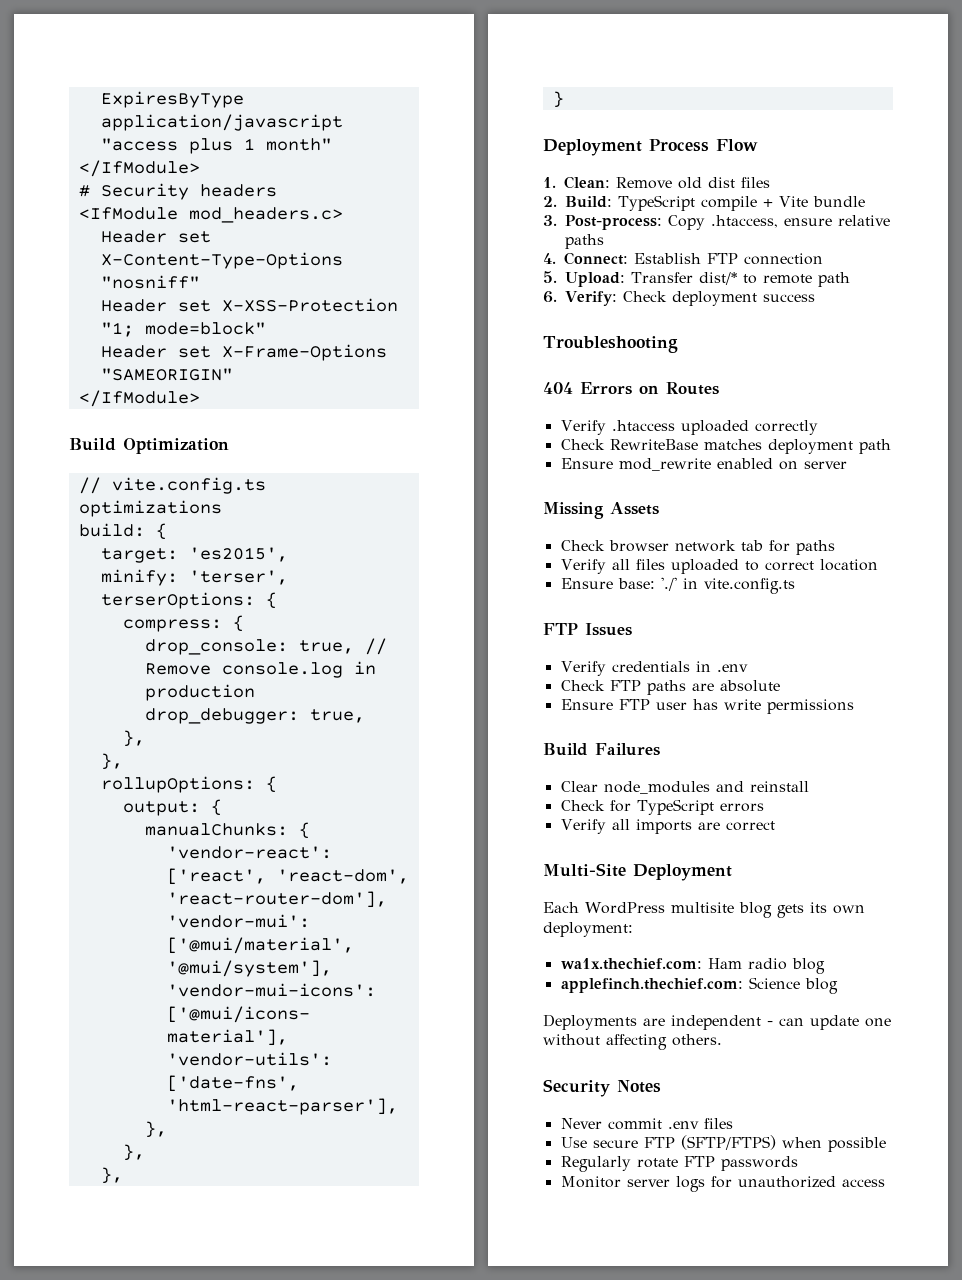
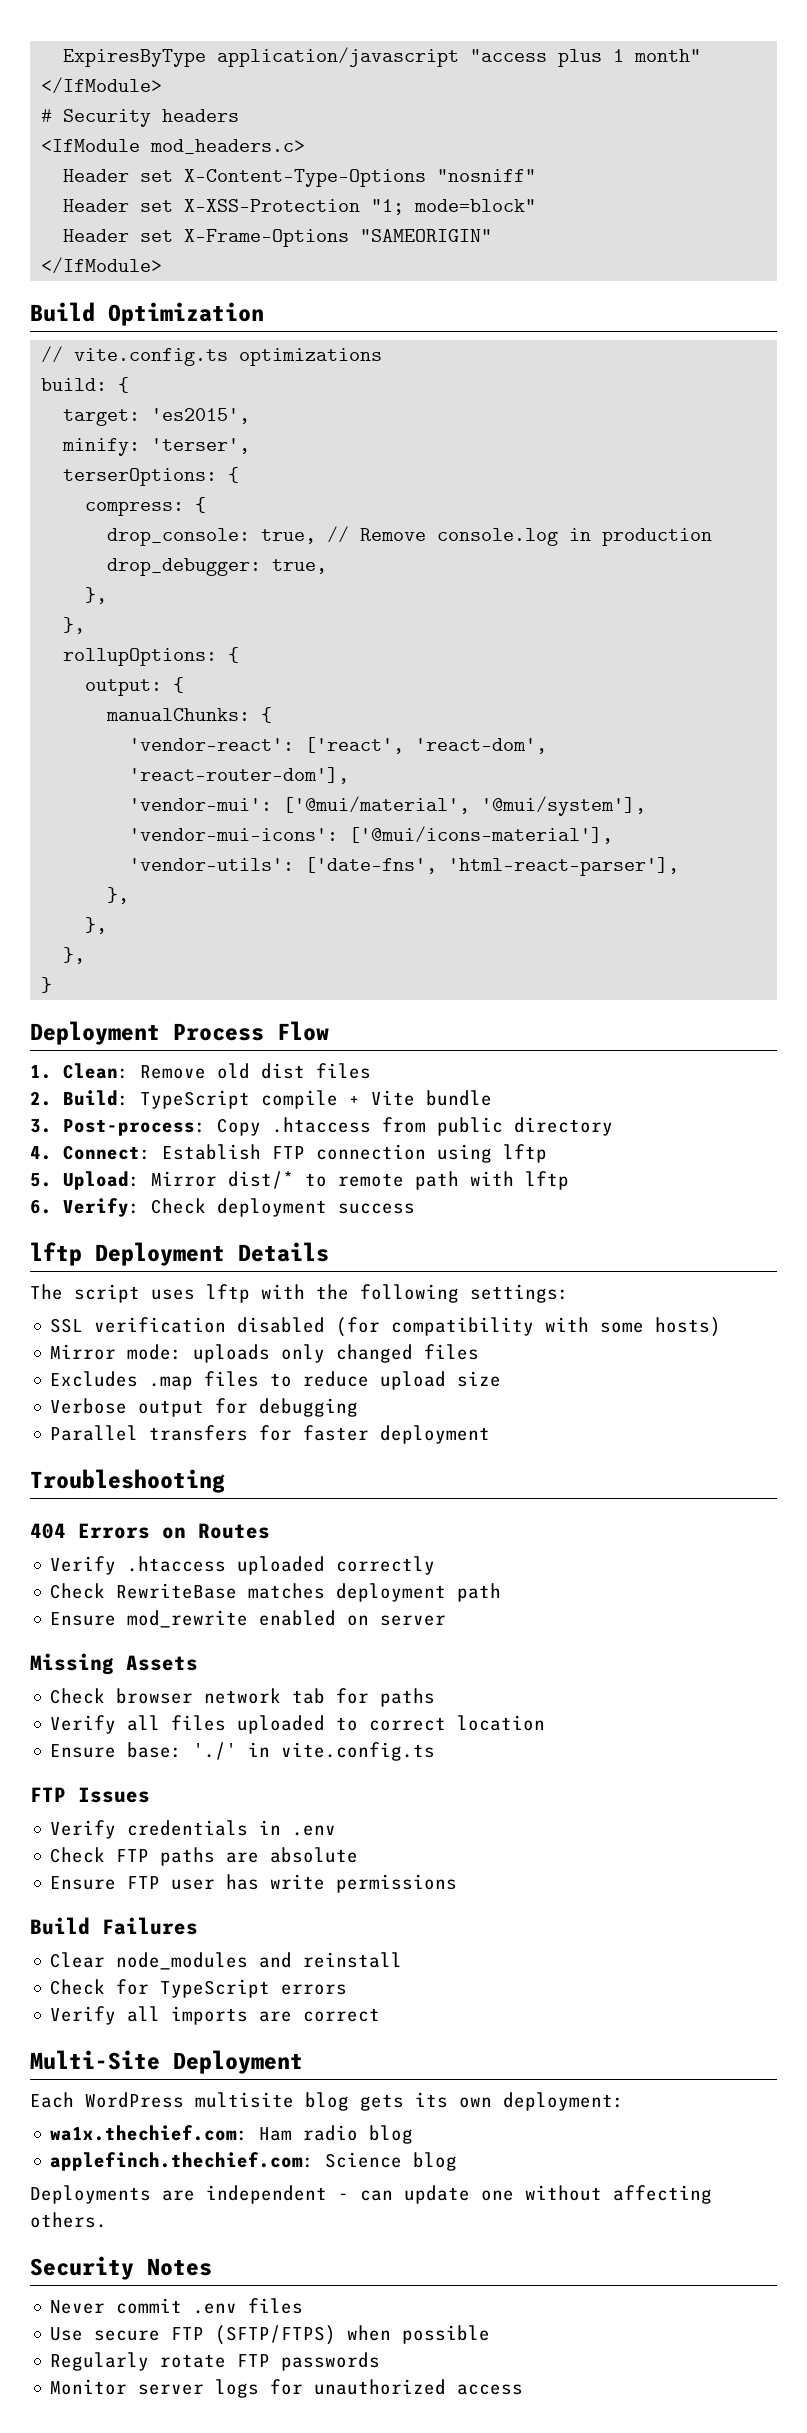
- 3. Post-process: Copy .htaccess, ensure relative paths
+ 3. Post-process: Copy .htaccess from public directory
- 4. Connect: Establish FTP connection
+ 4. Connect: Establish FTP connection using lftp
- 5. Upload: Transfer dist/* to remote path
+ 5. Upload: Mirror dist/* to remote path with lftp
+ lftp Deployment Details
+ The script uses lftp with the following settings:
+ SSL verification disabled (for compatibility with some hosts)
+ Mirror mode: uploads only changed files
+ Excludes .map files to reduce upload size
+ Verbose output for debugging
+ Parallel transfers for faster deployment

